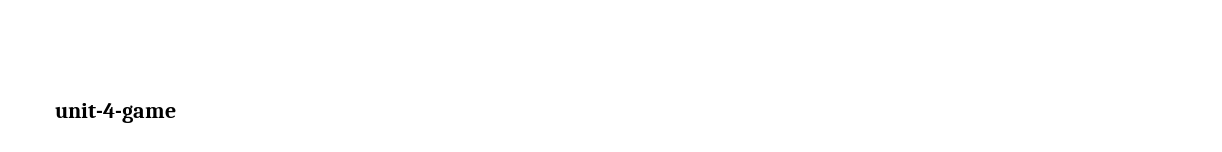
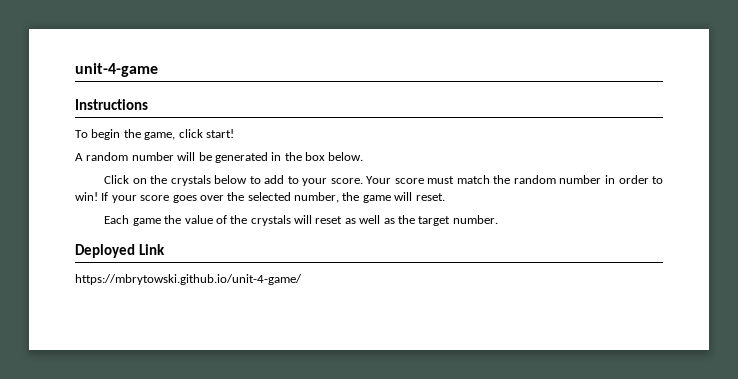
+ Instructions
+ To begin the game, click start!
+ A random number will be generated in the box below.
+ Click on the crystals below to add to your score. Your score must match the random number in order to win! If your score goes over the selected number, the game will reset.
+ Each game the value of the crystals will reset as well as the target number.
+ Deployed Link
+ https://mbrytowski.github.io/unit-4-game/

